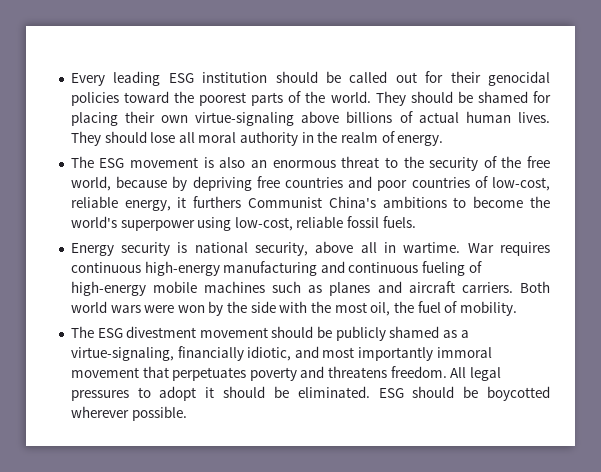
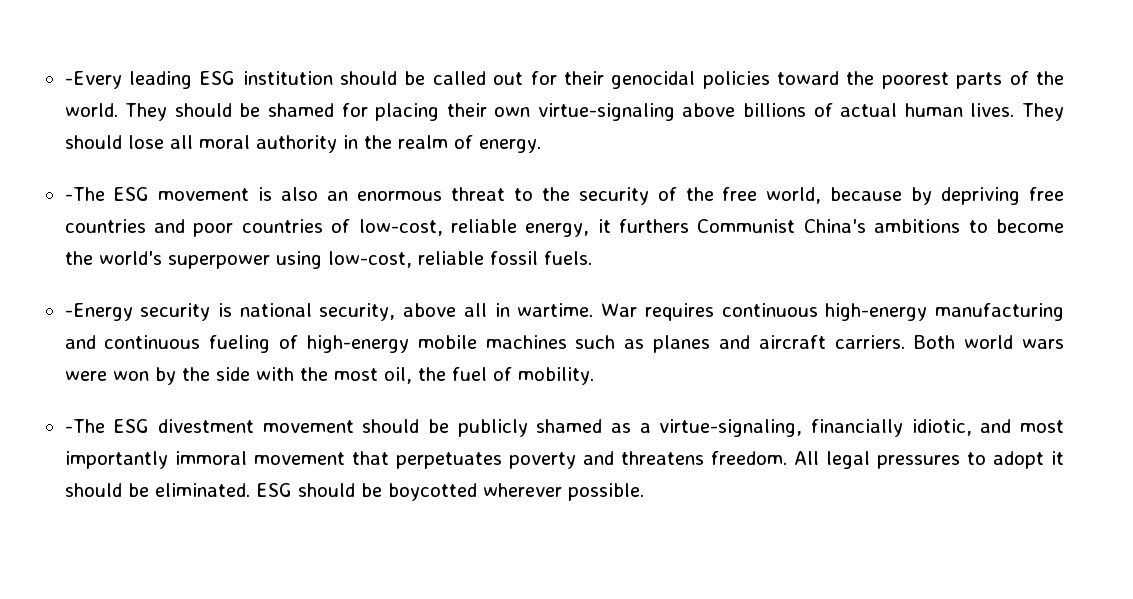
- Every leading ESG institution should be called out for their genocidal policies toward the poorest parts of the world.
+ -Every leading ESG institution should be called out for their genocidal policies toward the poorest parts of the world.
- The ESG movement is also an enormous threat to the security of the free world, because by depriving free countries and poor countries of low-cost, reliable energy, it furthers Communist China's ambitions to become the world's superpower using low-cost, reliable fossil fuels.
+ -The ESG movement is also an enormous threat to the security of the free world, because by depriving free countries and poor countries of low-cost, reliable energy, it furthers Communist China's ambitions to become the world's superpower using low-cost, reliable fossil fuels.
- Energy security is national security, above all in wartime.
+ -Energy security is national security, above all in wartime.
- The ESG divestment movement should be publicly shamed as a virtue-signaling, financially idiotic, and most importantly immoral movement that perpetuates poverty and threatens freedom.
+ -The ESG divestment movement should be publicly shamed as a virtue-signaling, financially idiotic, and most importantly immoral movement that perpetuates poverty and threatens freedom.

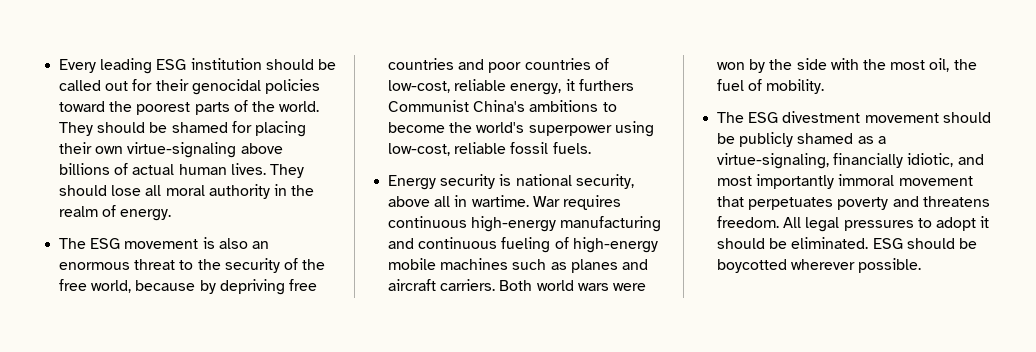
- -Every leading ESG institution should be called out for their genocidal policies toward the poorest parts of the world.
+ Every leading ESG institution should be called out for their genocidal policies toward the poorest parts of the world.
- -The ESG movement is also an enormous threat to the security of the free world, because by depriving free countries and poor countries of low-cost, reliable energy, it furthers Communist China's ambitions to become the world's superpower using low-cost, reliable fossil fuels.
+ The ESG movement is also an enormous threat to the security of the free world, because by depriving free countries and poor countries of low-cost, reliable energy, it furthers Communist China's ambitions to become the world's superpower using low-cost, reliable fossil fuels.
- -Energy security is national security, above all in wartime.
+ Energy security is national security, above all in wartime.
- -The ESG divestment movement should be publicly shamed as a virtue-signaling, financially idiotic, and most importantly immoral movement that perpetuates poverty and threatens freedom.
+ The ESG divestment movement should be publicly shamed as a virtue-signaling, financially idiotic, and most importantly immoral movement that perpetuates poverty and threatens freedom.

